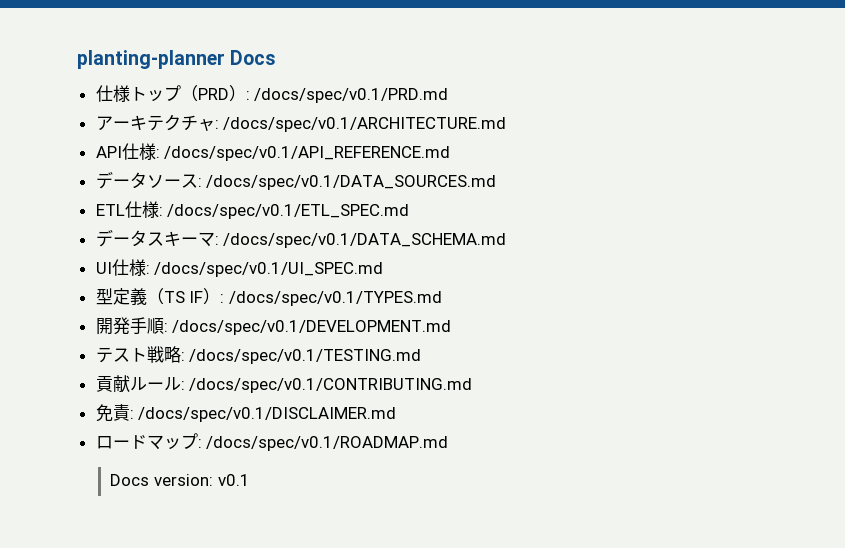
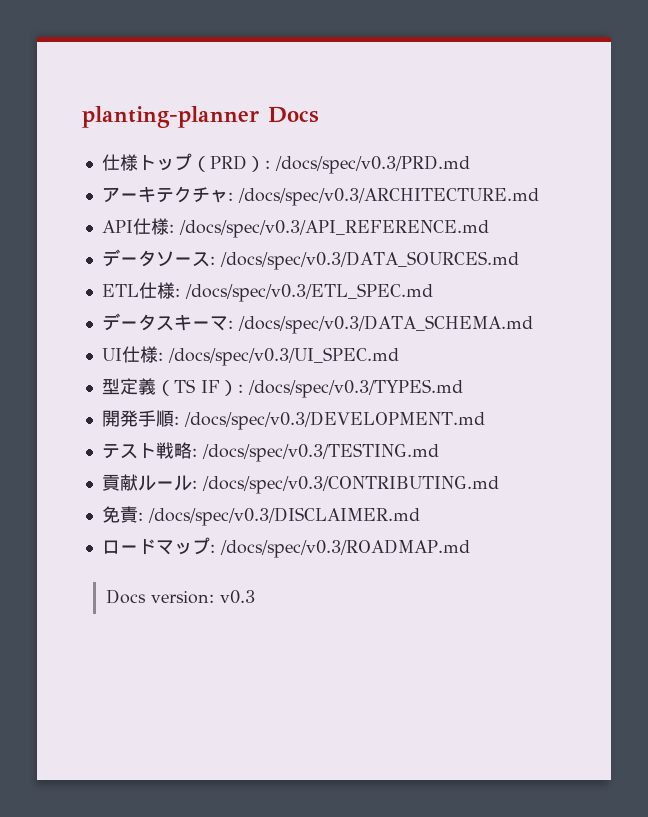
- 仕様トップ（PRD）: /docs/spec/v0.1/PRD.md
+ 仕様トップ（PRD）: /docs/spec/v0.3/PRD.md
- アーキテクチャ: /docs/spec/v0.1/ARCHITECTURE.md
+ アーキテクチャ: /docs/spec/v0.3/ARCHITECTURE.md
- API仕様: /docs/spec/v0.1/API_REFERENCE.md
+ API仕様: /docs/spec/v0.3/API_REFERENCE.md
- データソース: /docs/spec/v0.1/DATA_SOURCES.md
+ データソース: /docs/spec/v0.3/DATA_SOURCES.md
- ETL仕様: /docs/spec/v0.1/ETL_SPEC.md
+ ETL仕様: /docs/spec/v0.3/ETL_SPEC.md
- データスキーマ: /docs/spec/v0.1/DATA_SCHEMA.md
+ データスキーマ: /docs/spec/v0.3/DATA_SCHEMA.md
- UI仕様: /docs/spec/v0.1/UI_SPEC.md
+ UI仕様: /docs/spec/v0.3/UI_SPEC.md
- 型定義（TS IF）: /docs/spec/v0.1/TYPES.md
+ 型定義（TS IF）: /docs/spec/v0.3/TYPES.md
- 開発手順: /docs/spec/v0.1/DEVELOPMENT.md
+ 開発手順: /docs/spec/v0.3/DEVELOPMENT.md
- テスト戦略: /docs/spec/v0.1/TESTING.md
+ テスト戦略: /docs/spec/v0.3/TESTING.md
- 貢献ルール: /docs/spec/v0.1/CONTRIBUTING.md
+ 貢献ルール: /docs/spec/v0.3/CONTRIBUTING.md
- 免責: /docs/spec/v0.1/DISCLAIMER.md
+ 免責: /docs/spec/v0.3/DISCLAIMER.md
- ロードマップ: /docs/spec/v0.1/ROADMAP.md
+ ロードマップ: /docs/spec/v0.3/ROADMAP.md
- Docs version: v0.1
+ Docs version: v0.3

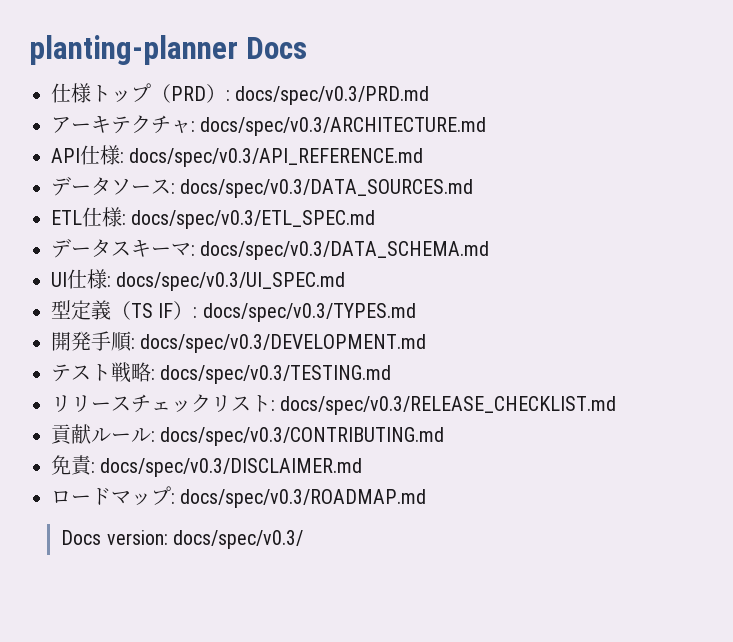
- 仕様トップ（PRD）: /docs/spec/v0.3/PRD.md
+ 仕様トップ（PRD）: docs/spec/v0.3/PRD.md
- アーキテクチャ: /docs/spec/v0.3/ARCHITECTURE.md
+ アーキテクチャ: docs/spec/v0.3/ARCHITECTURE.md
- API仕様: /docs/spec/v0.3/API_REFERENCE.md
+ API仕様: docs/spec/v0.3/API_REFERENCE.md
- データソース: /docs/spec/v0.3/DATA_SOURCES.md
+ データソース: docs/spec/v0.3/DATA_SOURCES.md
- ETL仕様: /docs/spec/v0.3/ETL_SPEC.md
+ ETL仕様: docs/spec/v0.3/ETL_SPEC.md
- データスキーマ: /docs/spec/v0.3/DATA_SCHEMA.md
+ データスキーマ: docs/spec/v0.3/DATA_SCHEMA.md
- UI仕様: /docs/spec/v0.3/UI_SPEC.md
+ UI仕様: docs/spec/v0.3/UI_SPEC.md
- 型定義（TS IF）: /docs/spec/v0.3/TYPES.md
+ 型定義（TS IF）: docs/spec/v0.3/TYPES.md
- 開発手順: /docs/spec/v0.3/DEVELOPMENT.md
+ 開発手順: docs/spec/v0.3/DEVELOPMENT.md
- テスト戦略: /docs/spec/v0.3/TESTING.md
+ テスト戦略: docs/spec/v0.3/TESTING.md
+ リリースチェックリスト: docs/spec/v0.3/RELEASE_CHECKLIST.md
- 貢献ルール: /docs/spec/v0.3/CONTRIBUTING.md
+ 貢献ルール: docs/spec/v0.3/CONTRIBUTING.md
- 免責: /docs/spec/v0.3/DISCLAIMER.md
+ 免責: docs/spec/v0.3/DISCLAIMER.md
- ロードマップ: /docs/spec/v0.3/ROADMAP.md
+ ロードマップ: docs/spec/v0.3/ROADMAP.md
- Docs version: v0.3
+ Docs version: docs/spec/v0.3/

